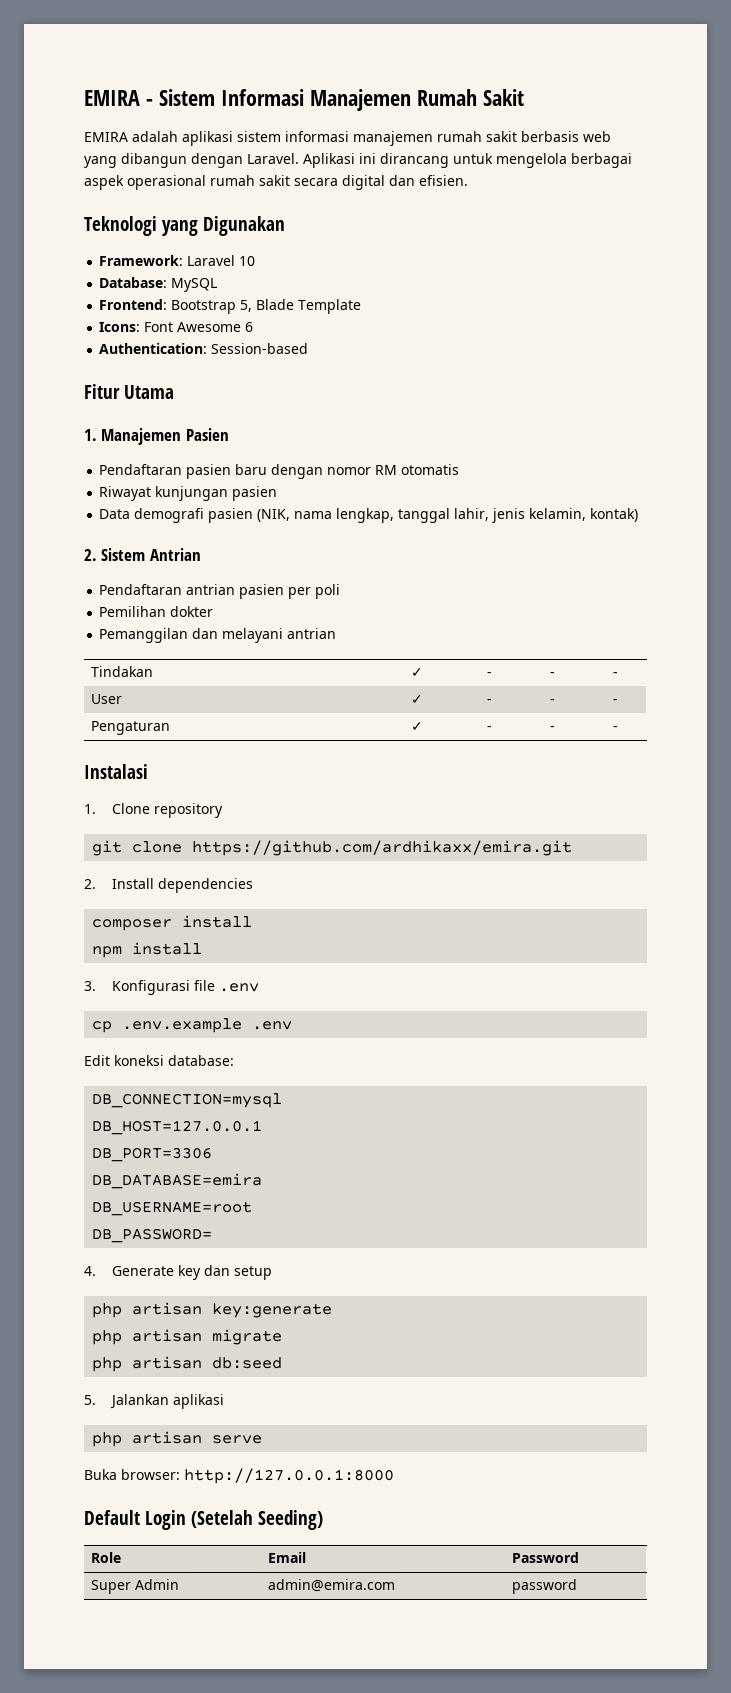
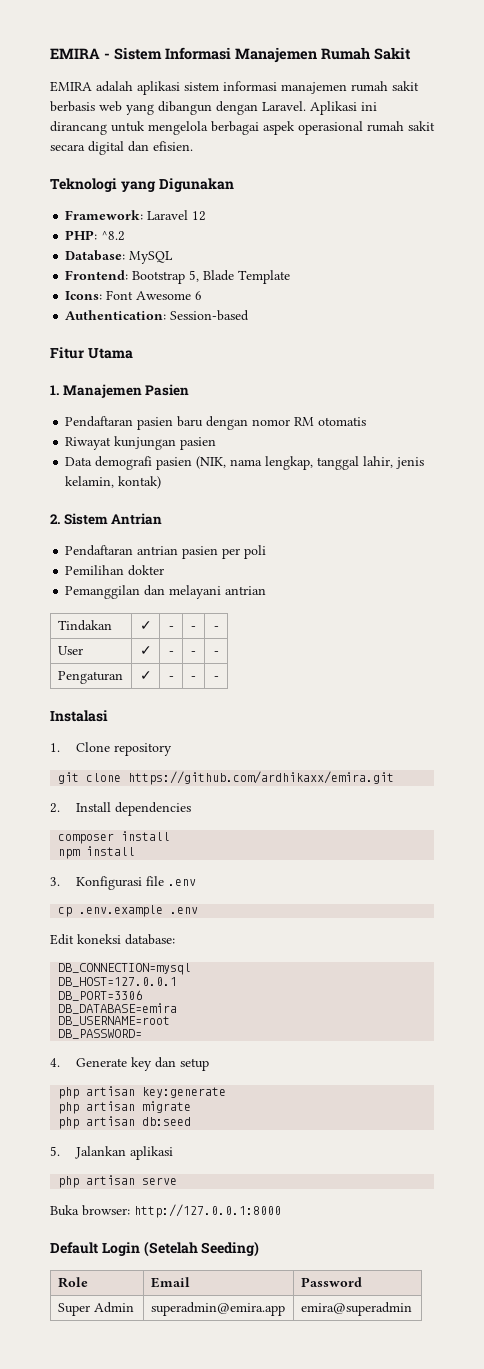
- Framework: Laravel 10
+ Framework: Laravel 12
+ PHP: ^8.2
- Super Admin | admin@emira.com | password
+ Super Admin | superadmin@emira.app | emira@superadmin

